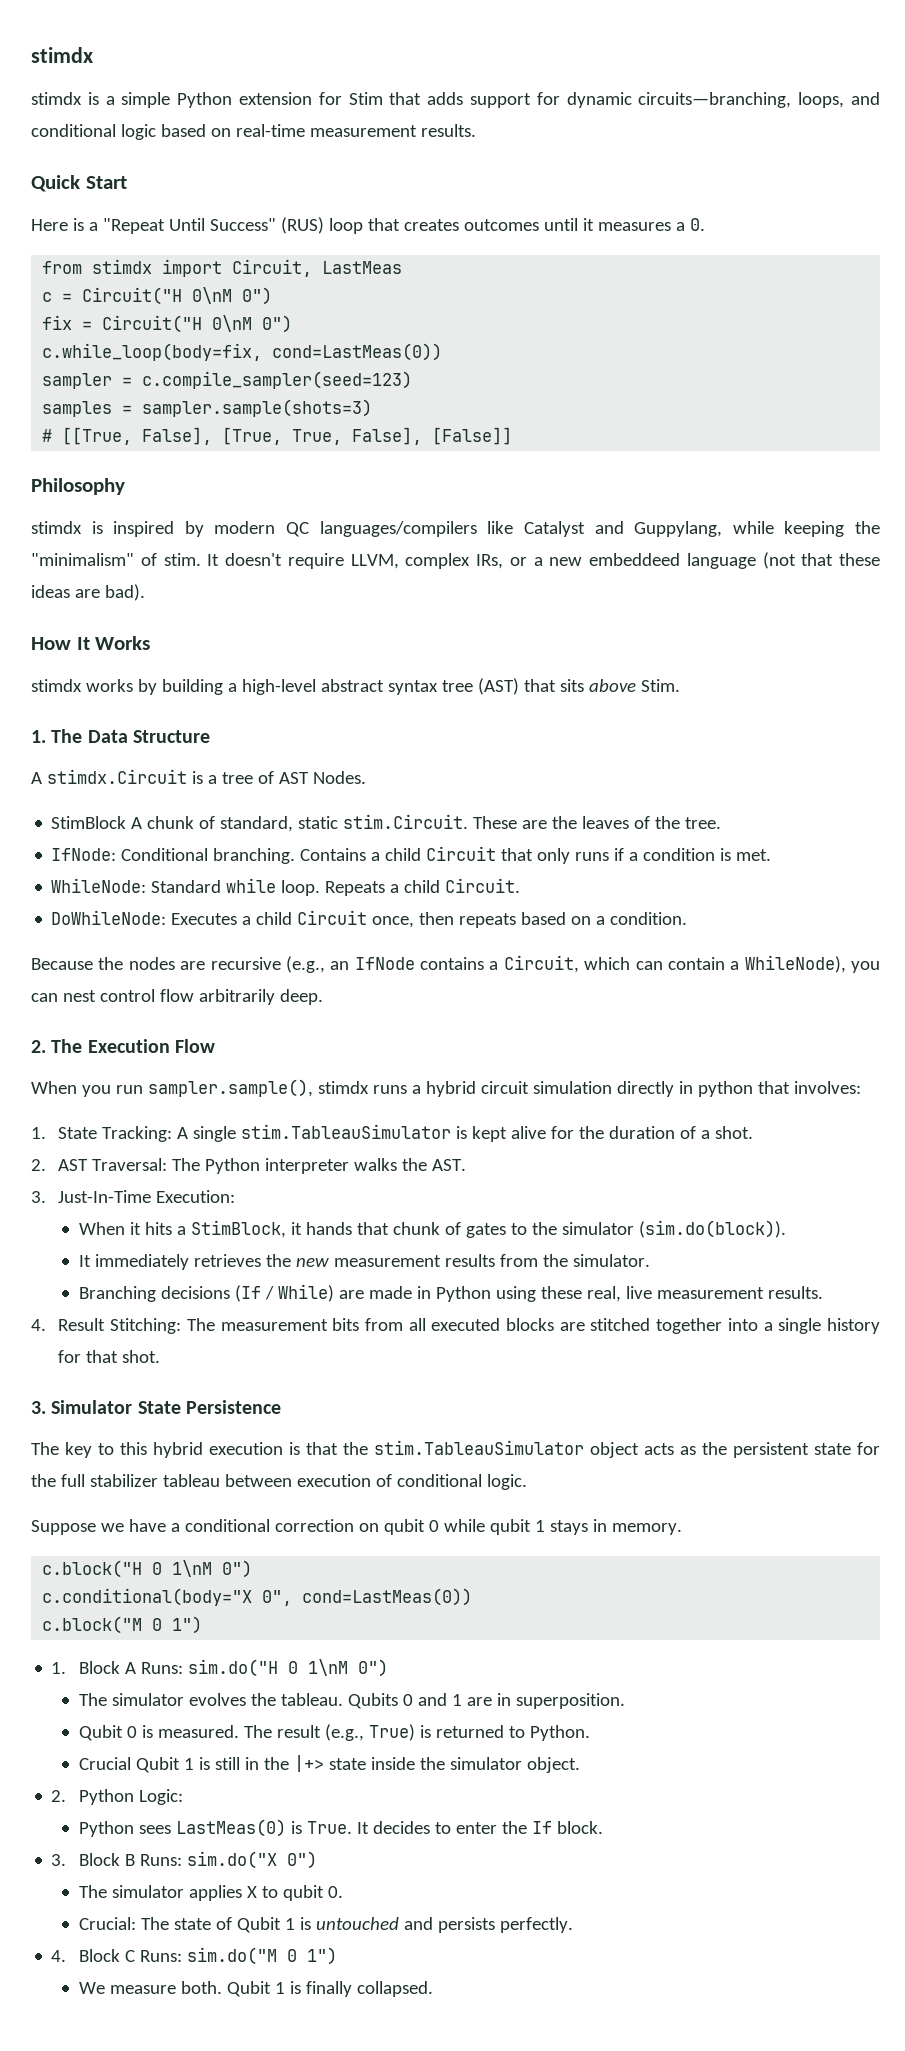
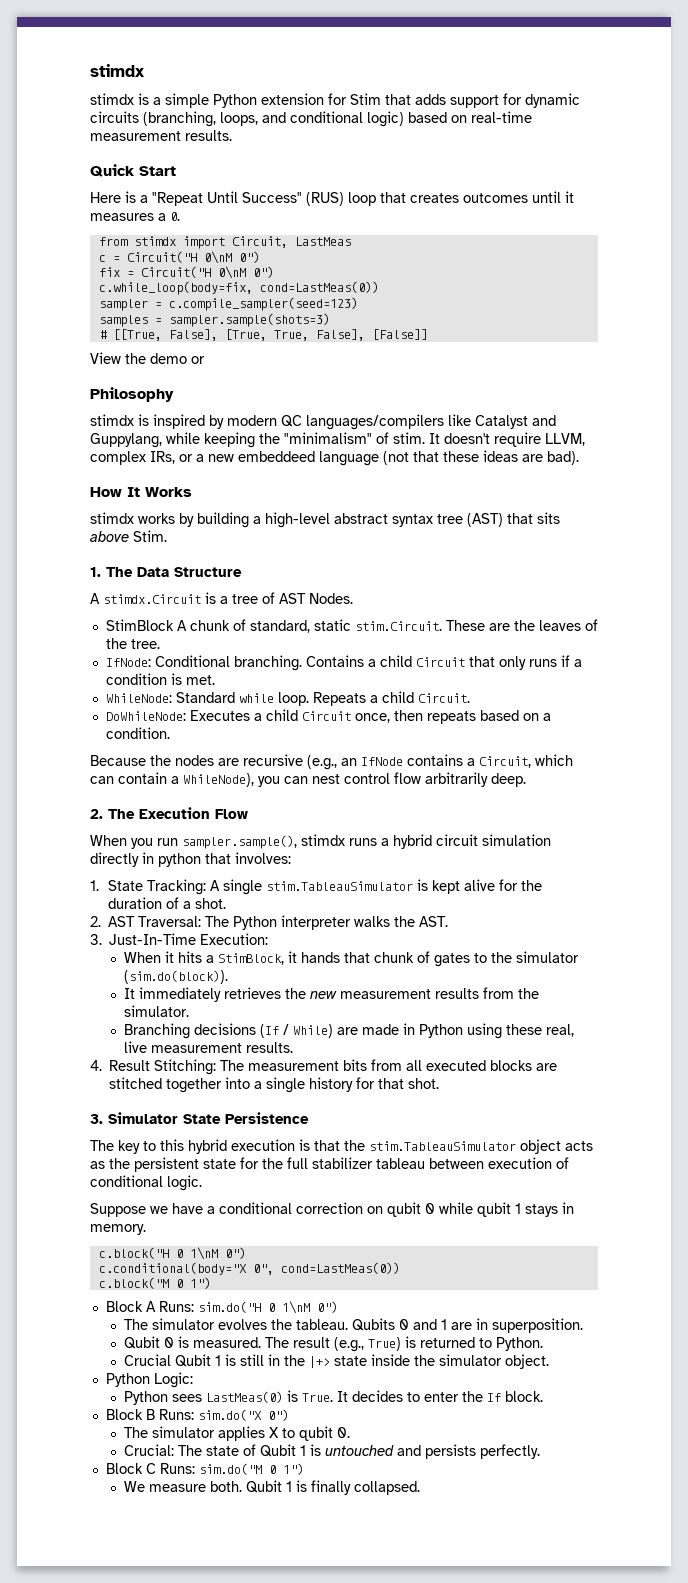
- stimdx is a simple Python extension for Stim that adds support for dynamic circuits—branching, loops, and conditional logic based on real-time measurement results.
+ stimdx is a simple Python extension for Stim that adds support for dynamic circuits (branching, loops, and conditional logic) based on real-time measurement results.
+ View the demo or
- 1. Block A Runs: sim.do("H 0 1\nM 0")
+ Block A Runs: sim.do("H 0 1\nM 0")
- 2. Python Logic:
+ Python Logic:
- 3. Block B Runs: sim.do("X 0")
+ Block B Runs: sim.do("X 0")
- 4. Block C Runs: sim.do("M 0 1")
+ Block C Runs: sim.do("M 0 1")

